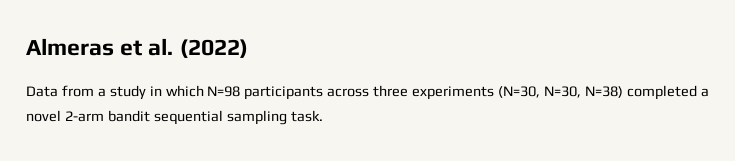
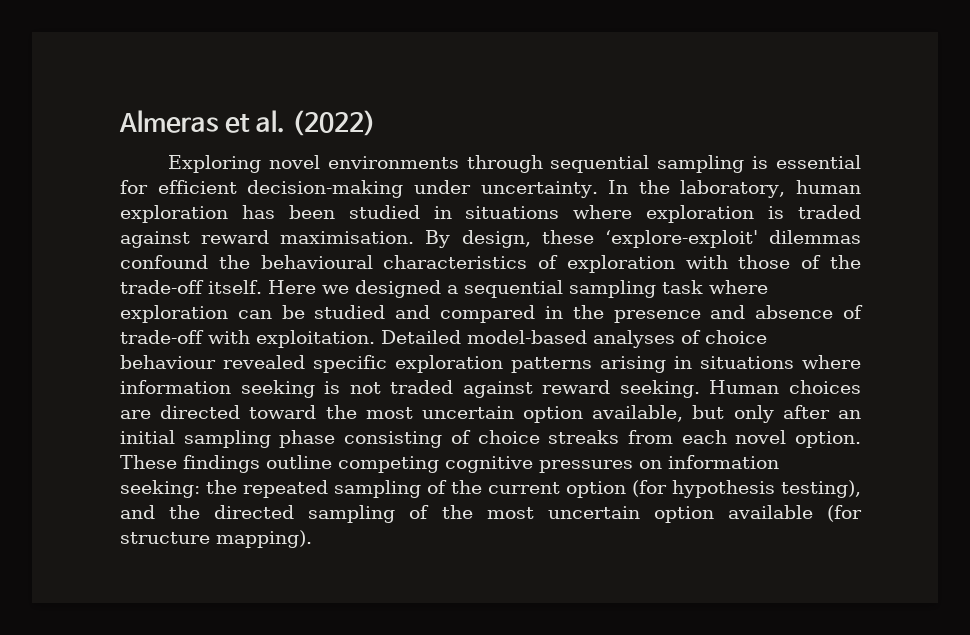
- Data from a study in which N=98 participants across three experiments (N=30, N=30, N=38) completed a novel 2-arm bandit sequential sampling task.
+ Exploring novel environments through sequential sampling is essential for efficient decision-making under uncertainty. In the laboratory, human exploration has been studied in situations where exploration is traded against reward maximisation. By design, these ‘explore-exploit' dilemmas confound the behavioural characteristics of exploration with those of the trade-off itself. Here we designed a sequential sampling task where exploration can be studied and compared in the presence and absence of trade-off with exploitation. Detailed model-based analyses of choice behaviour revealed specific exploration patterns arising in situations where information seeking is not traded against reward seeking. Human choices are directed toward the most uncertain option available, but only after an initial sampling phase consisting of choice streaks from each novel option. These findings outline competing cognitive pressures on information seeking: the repeated sampling of the current option (for hypothesis testing), and the directed sampling of the most uncertain option available (for structure mapping).

